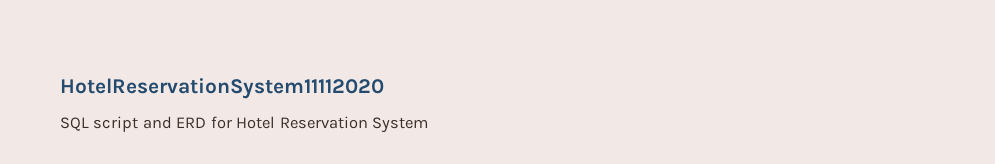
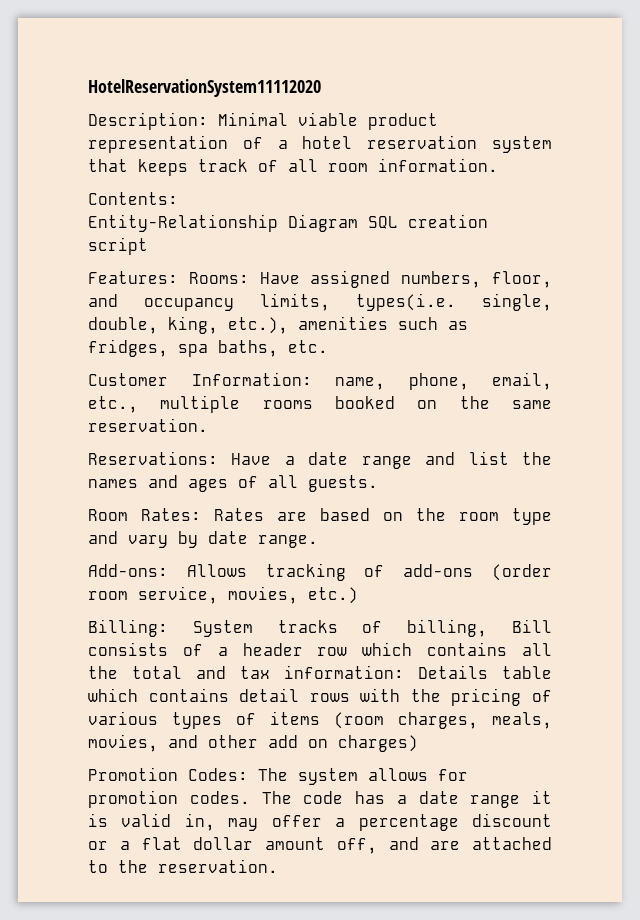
- SQL script and ERD for Hotel Reservation System
+ Description: Minimal viable product representation of a hotel reservation system that keeps track of all room information.
+ Contents:
+ Entity-Relationship Diagram SQL creation script
+ Features: Rooms: Have assigned numbers, floor, and occupancy limits, types(i.e. single, double, king, etc.), amenities such as fridges, spa baths, etc.
+ Customer Information: name, phone, email, etc., multiple rooms booked on the same reservation.
+ Reservations: Have a date range and list the names and ages of all guests.
+ Room Rates: Rates are based on the room type and vary by date range.
+ Add-ons: Allows tracking of add-ons (order room service, movies, etc.)
+ Billing: System tracks of billing, Bill consists of a header row which contains all the total and tax information: Details table which contains detail rows with the pricing of various types of items (room charges, meals, movies, and other add on charges)
+ Promotion Codes: The system allows for promotion codes. The code has a date range it is valid in, may offer a percentage discount or a flat dollar amount off, and are attached to the reservation.

